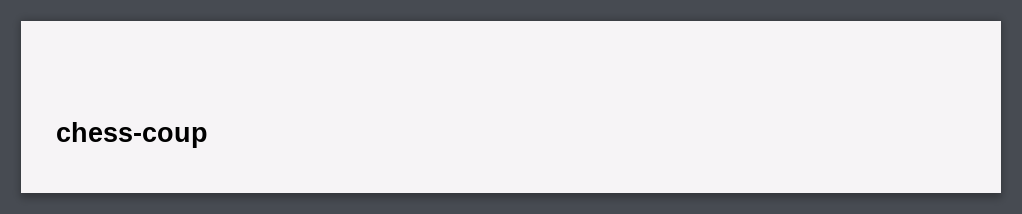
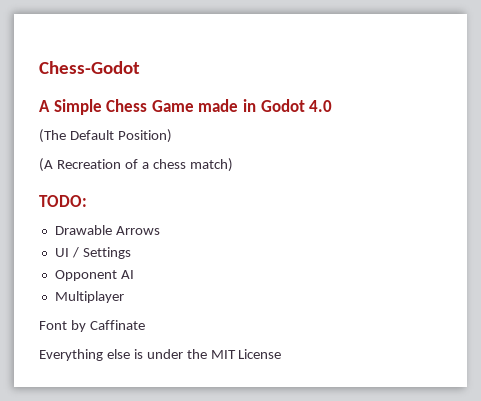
- chess-coup
+ Chess-Godot
+ A Simple Chess Game made in Godot 4.0
+ (The Default Position)
+ (A Recreation of a chess match)
+ TODO:
+ Drawable Arrows
+ UI / Settings
+ Opponent AI
+ Multiplayer
+ Font by Caffinate
+ Everything else is under the MIT License

